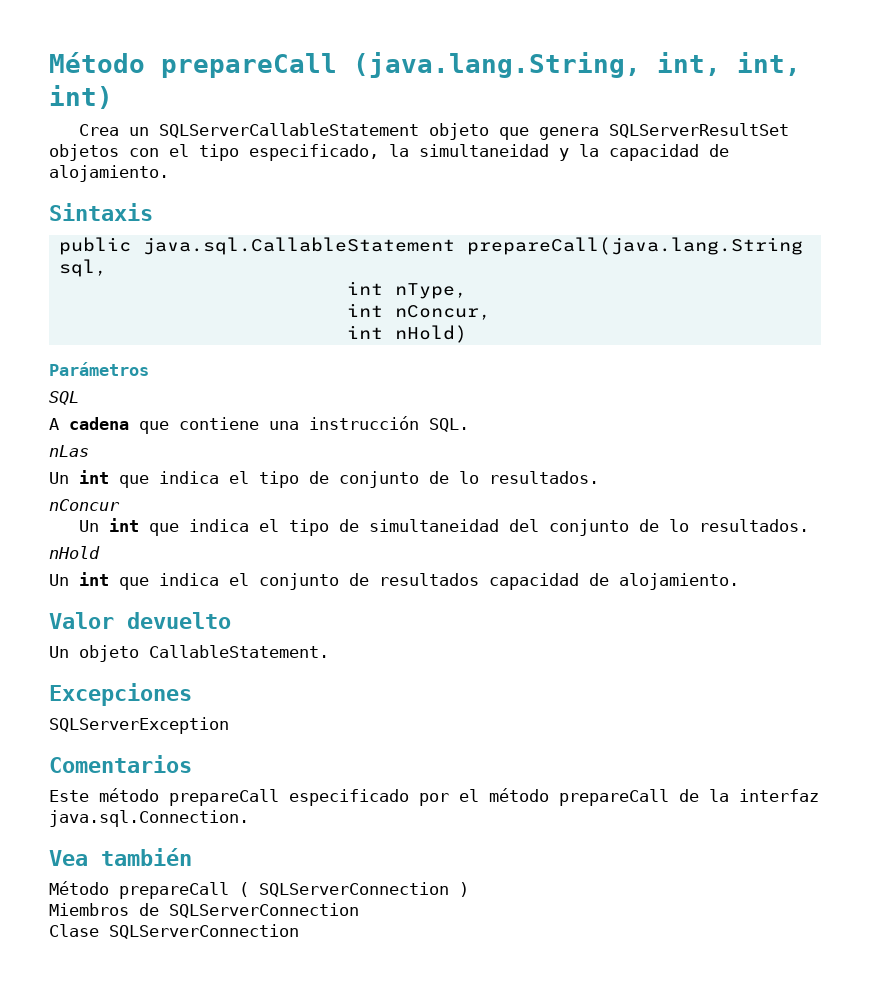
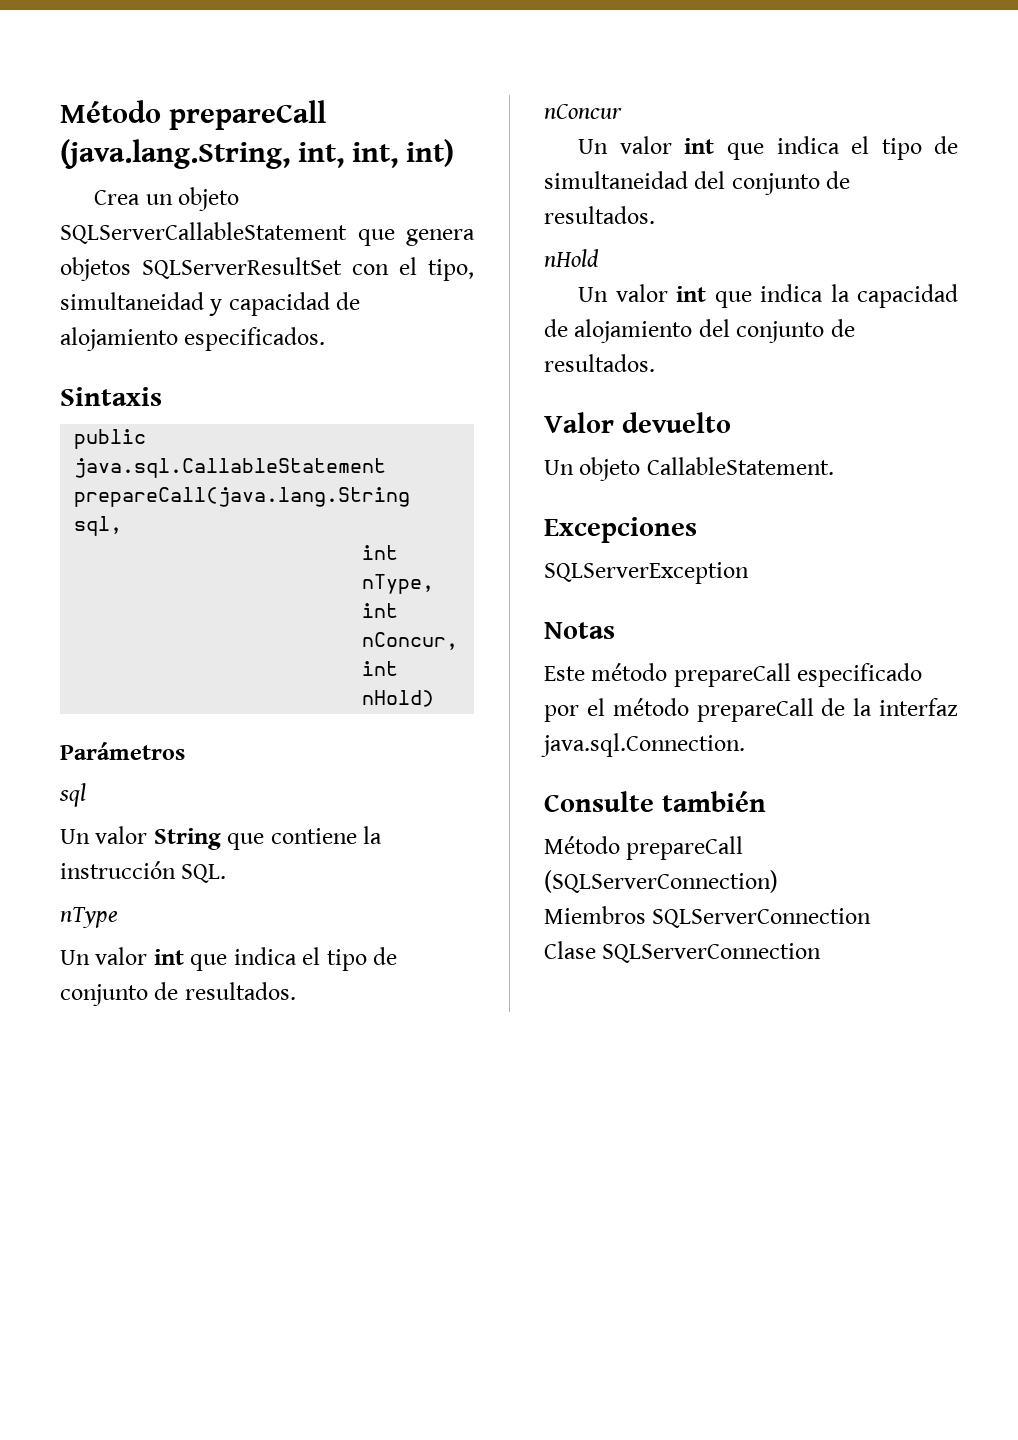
- Crea un SQLServerCallableStatement objeto que genera SQLServerResultSet objetos con el tipo especificado, la simultaneidad y la capacidad de alojamiento.
+ Crea un objeto SQLServerCallableStatement que genera objetos SQLServerResultSet con el tipo, simultaneidad y capacidad de alojamiento especificados.
- SQL
- A cadena que contiene una instrucción SQL.
+ sql
+ Un valor String que contiene la instrucción SQL.
- nLas
- Un int que indica el tipo de conjunto de lo resultados.
+ nType
+ Un valor int que indica el tipo de conjunto de resultados.
- Un int que indica el tipo de simultaneidad del conjunto de lo resultados.
+ Un valor int que indica el tipo de simultaneidad del conjunto de resultados.
- Un int que indica el conjunto de resultados capacidad de alojamiento.
+ Un valor int que indica la capacidad de alojamiento del conjunto de resultados.
- Comentarios
+ Notas
- Vea también
+ Consulte también
- Método prepareCall ( SQLServerConnection )
+ Método prepareCall (SQLServerConnection)
- Miembros de SQLServerConnection
+ Miembros SQLServerConnection

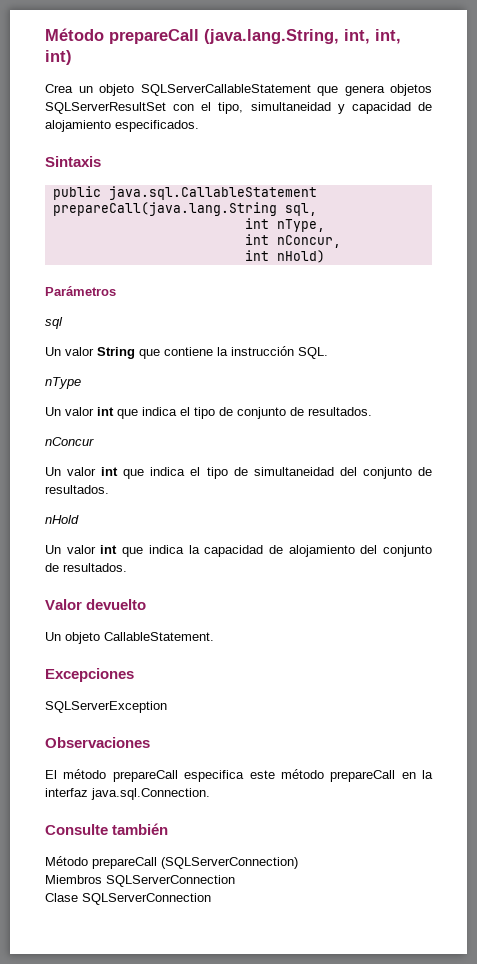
- Notas
- Este método prepareCall especificado por el método prepareCall de la interfaz java.sql.Connection.
+ Observaciones
+ El método prepareCall especifica este método prepareCall en la interfaz java.sql.Connection.

